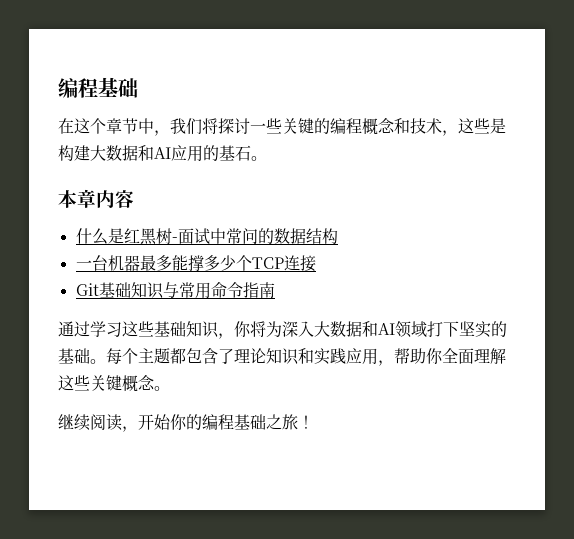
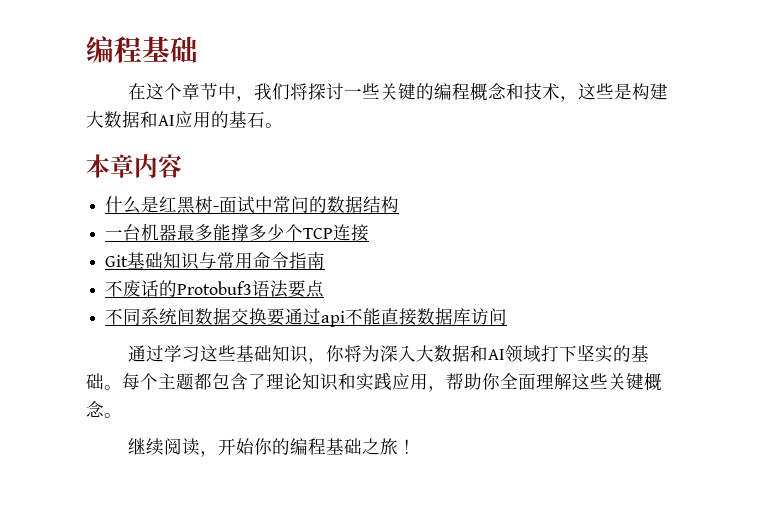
+ 不废话的Protobuf3语法要点
+ 不同系统间数据交换要通过api不能直接数据库访问

